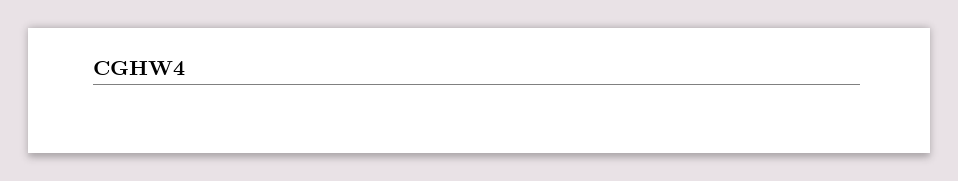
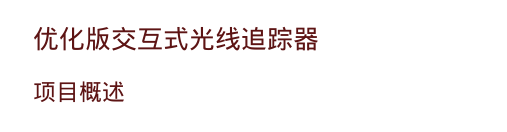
- CGHW4
+ 优化版交互式光线追踪器
+ 项目概述

